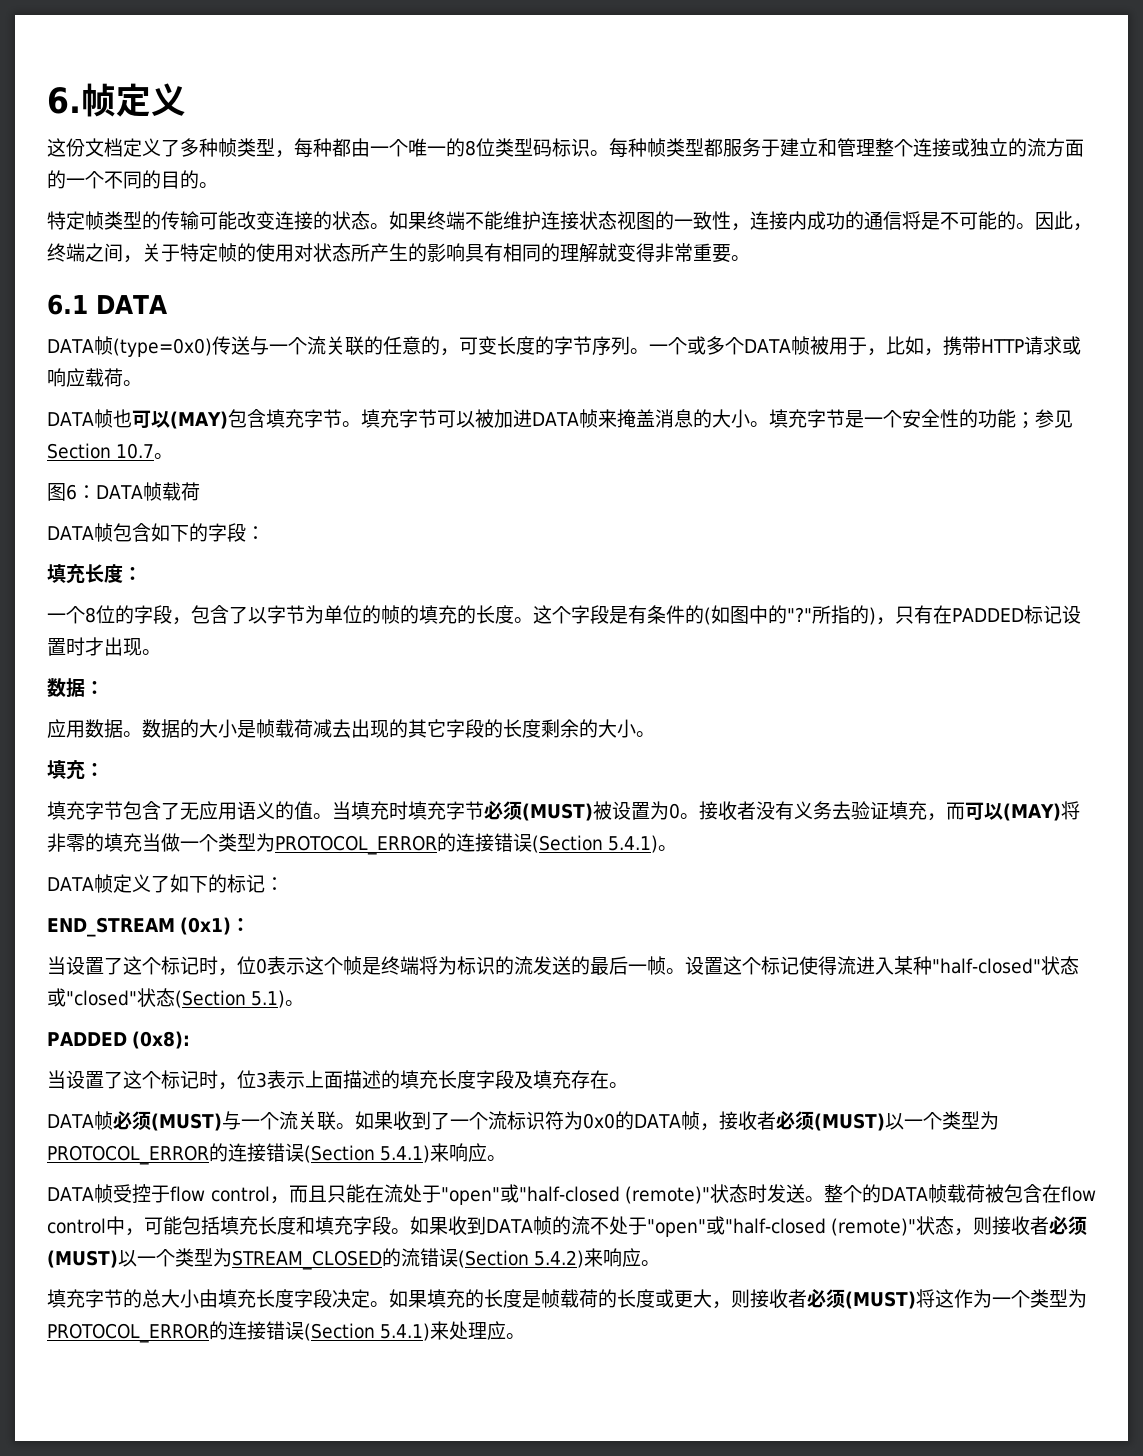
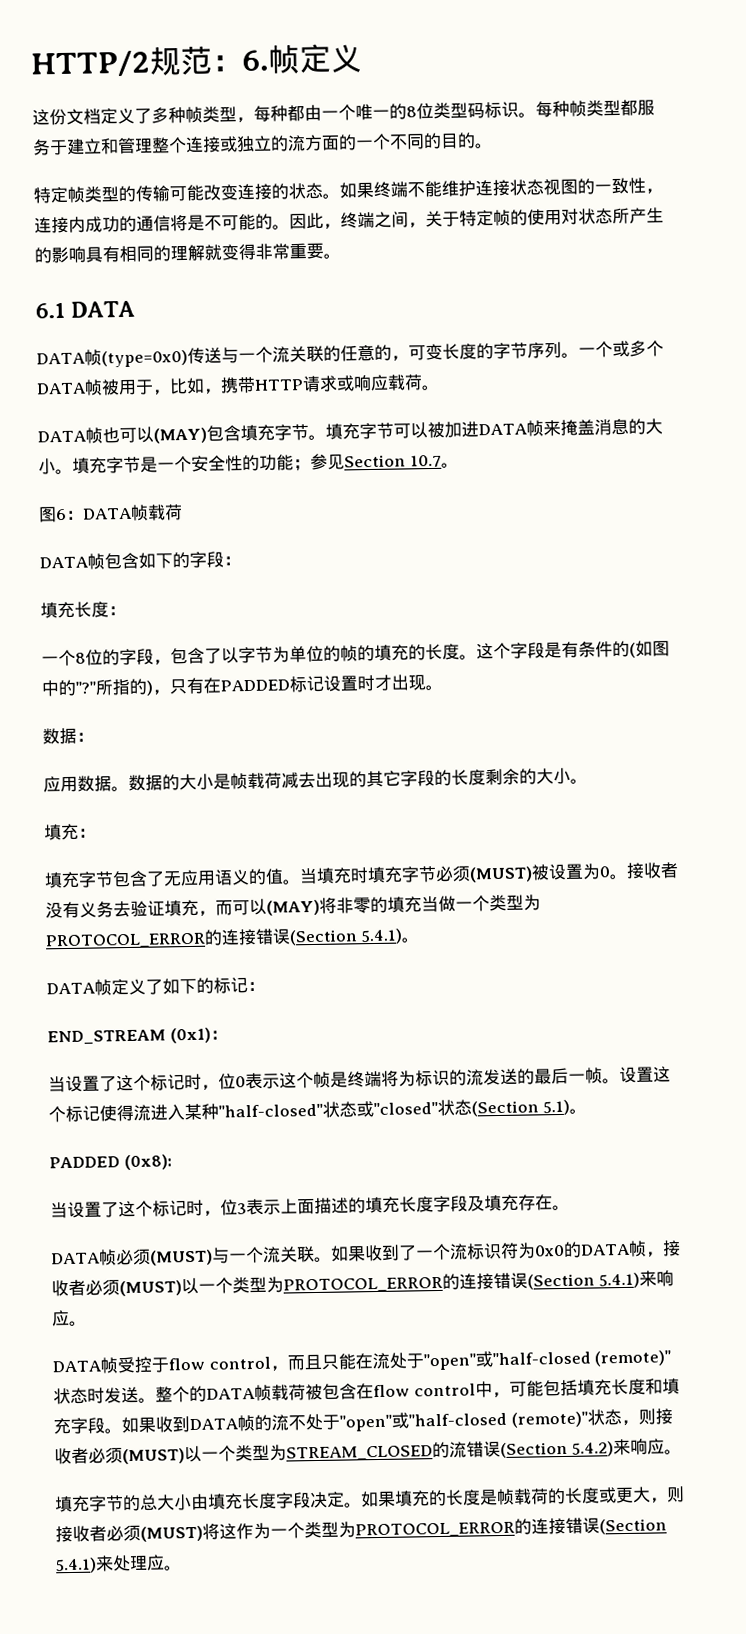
- 6.帧定义
+ HTTP/2规范：6.帧定义

